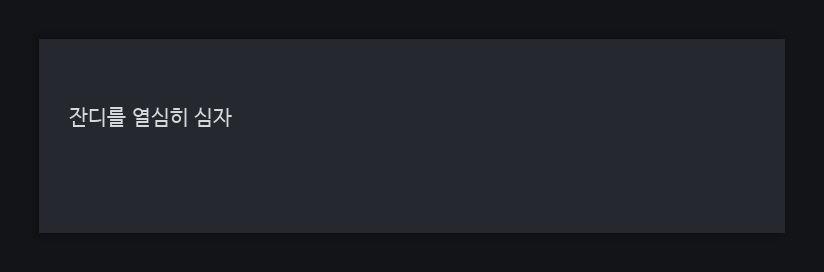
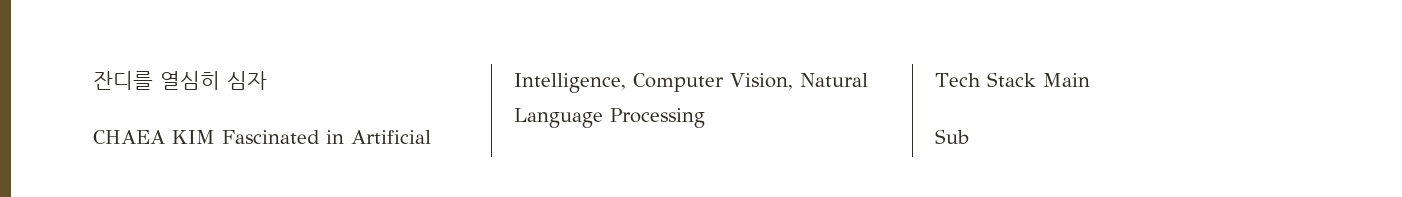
+ CHAEA KIM Fascinated in Artificial Intelligence, Computer Vision, Natural Language Processing
+ Tech Stack Main
+ Sub

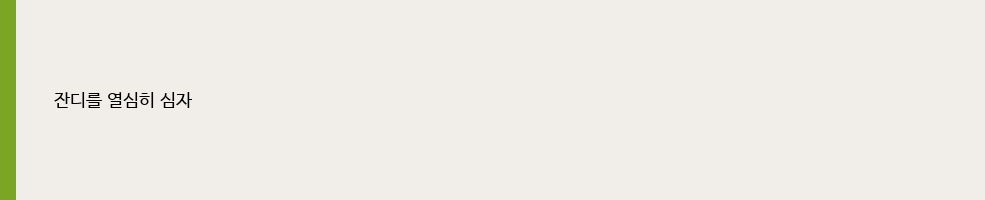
- CHAEA KIM Fascinated in Artificial Intelligence, Computer Vision, Natural Language Processing
- Tech Stack Main
- Sub

